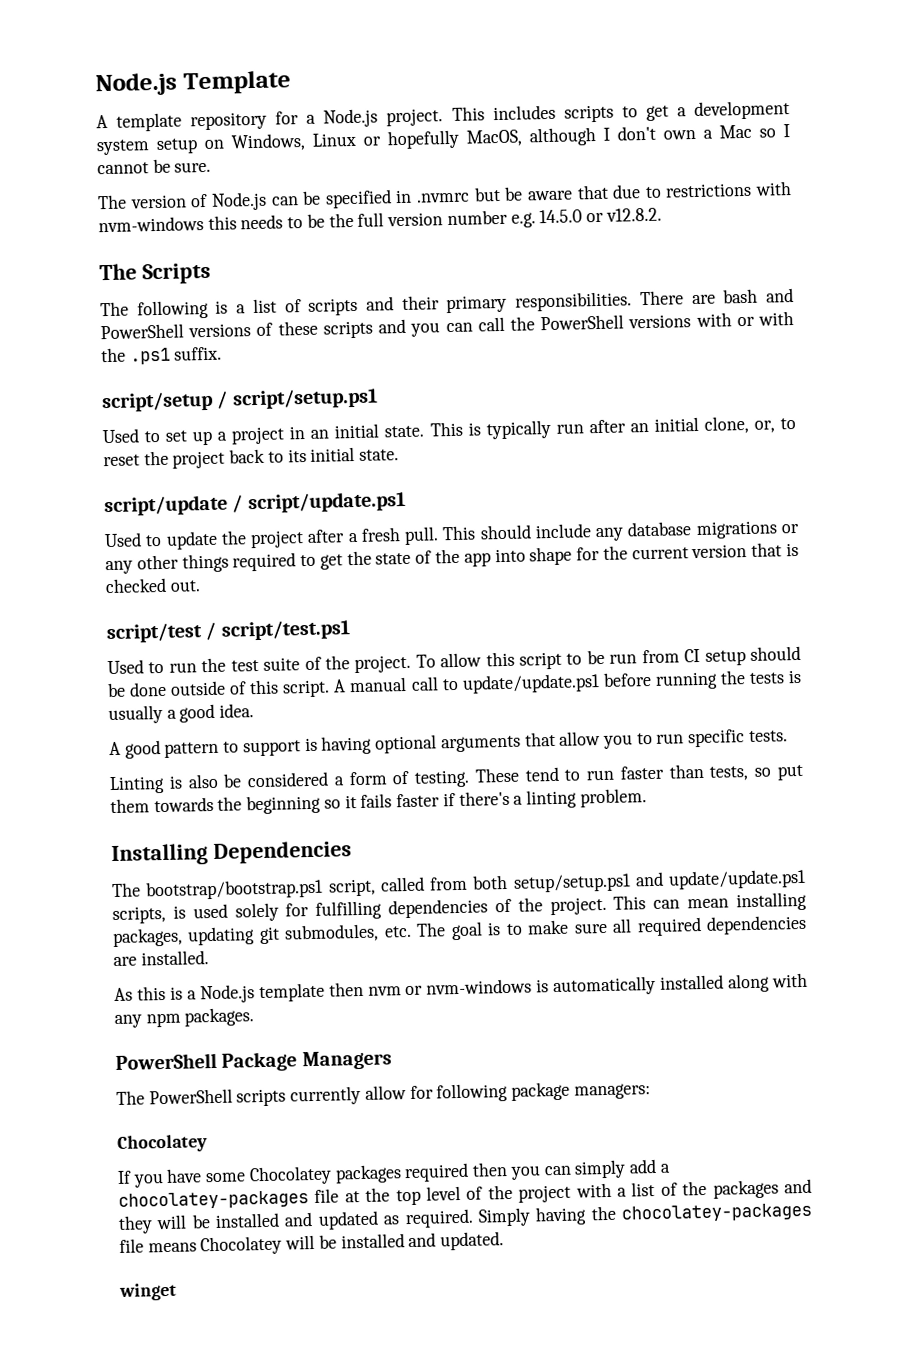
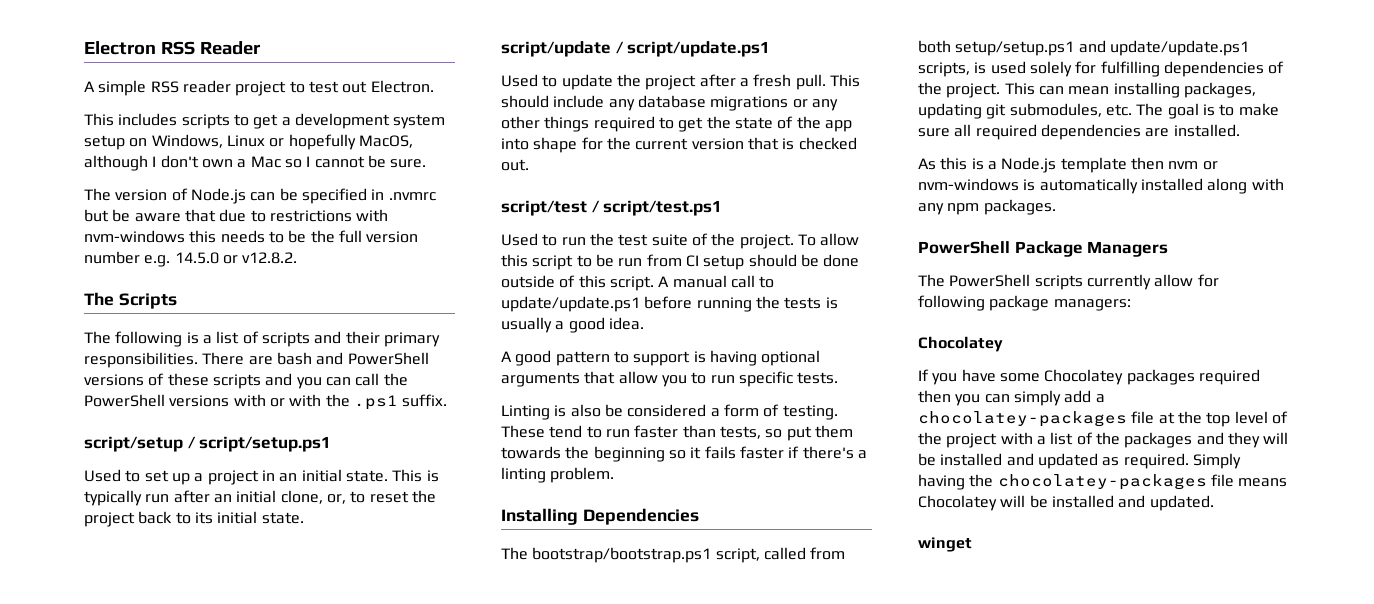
- Node.js Template
- A template repository for a Node.js project. This includes scripts to get a development system setup on Windows, Linux or hopefully MacOS, although I don't own a Mac so I cannot be sure.
+ Electron RSS Reader
+ A simple RSS reader project to test out Electron.
+ This includes scripts to get a development system setup on Windows, Linux or hopefully MacOS, although I don't own a Mac so I cannot be sure.

